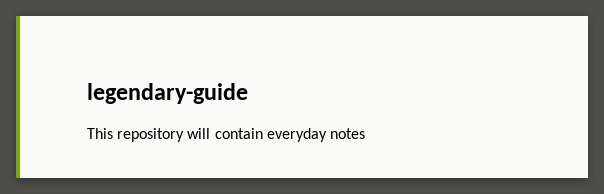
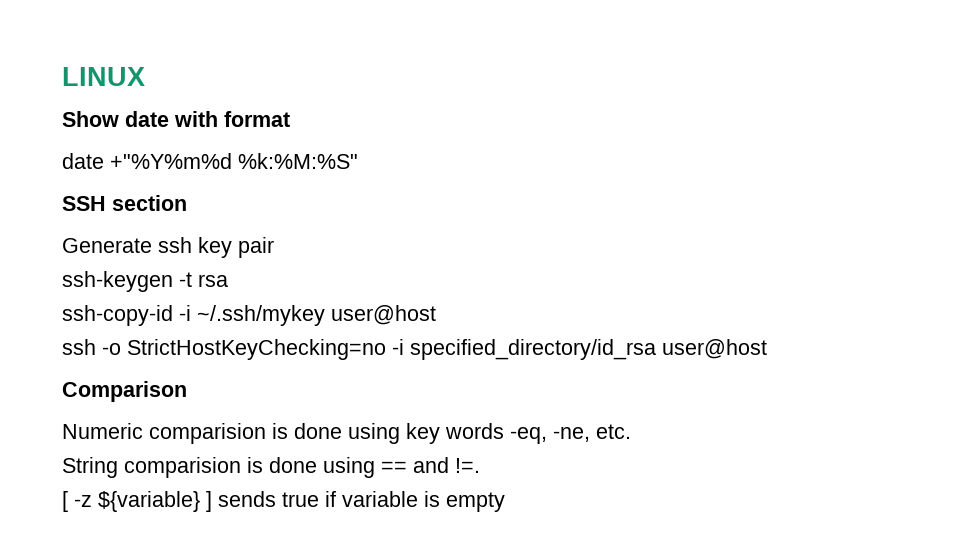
- legendary-guide
- This repository will contain everyday notes
+ LINUX
+ Show date with format
+ date +"%Y%m%d %k:%M:%S"
+ SSH section
+ Generate ssh key pair
+ ssh-keygen -t rsa
+ ssh-copy-id -i ~/.ssh/mykey user@host
+ ssh -o StrictHostKeyChecking=no -i specified_directory/id_rsa user@host
+ Comparison
+ Numeric comparision is done using key words -eq, -ne, etc.
+ String comparision is done using == and !=.
+ [ -z ${variable} ] sends true if variable is empty

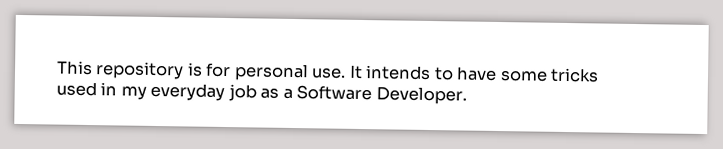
- LINUX
- Show date with format
- date +"%Y%m%d %k:%M:%S"
- SSH section
- Generate ssh key pair
- ssh-keygen -t rsa
- ssh-copy-id -i ~/.ssh/mykey user@host
- ssh -o StrictHostKeyChecking=no -i specified_directory/id_rsa user@host
- Comparison
- Numeric comparision is done using key words -eq, -ne, etc.
- String comparision is done using == and !=.
- [ -z ${variable} ] sends true if variable is empty
+ This repository is for personal use. It intends to have some tricks used in my everyday job as a Software Developer.

